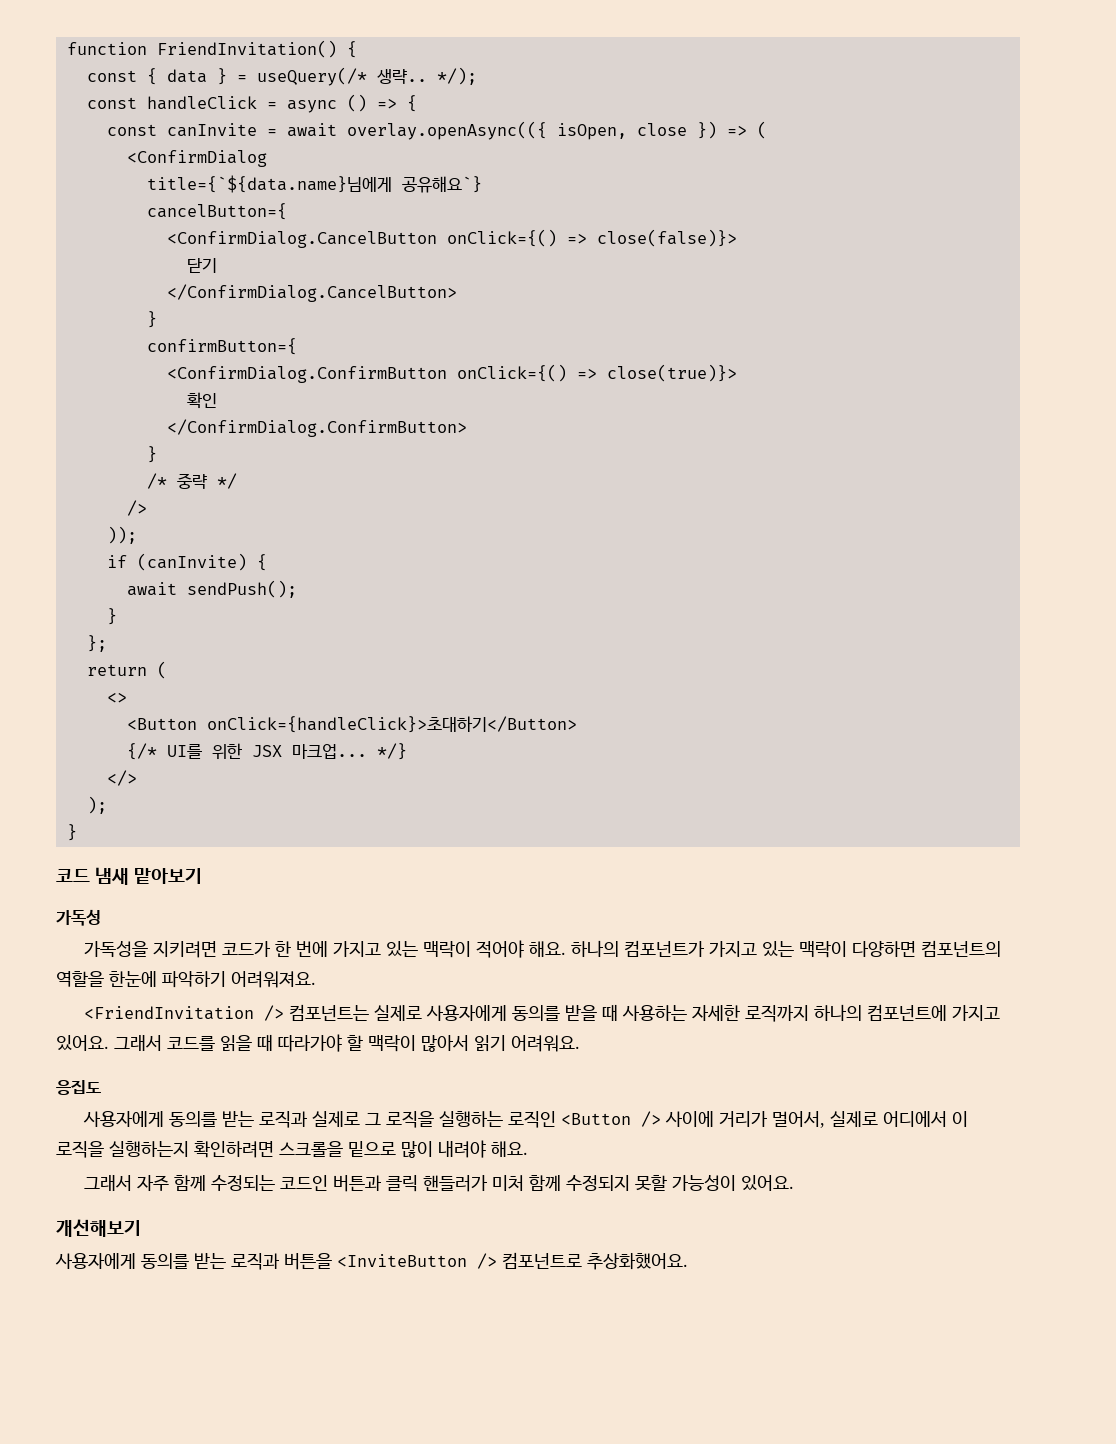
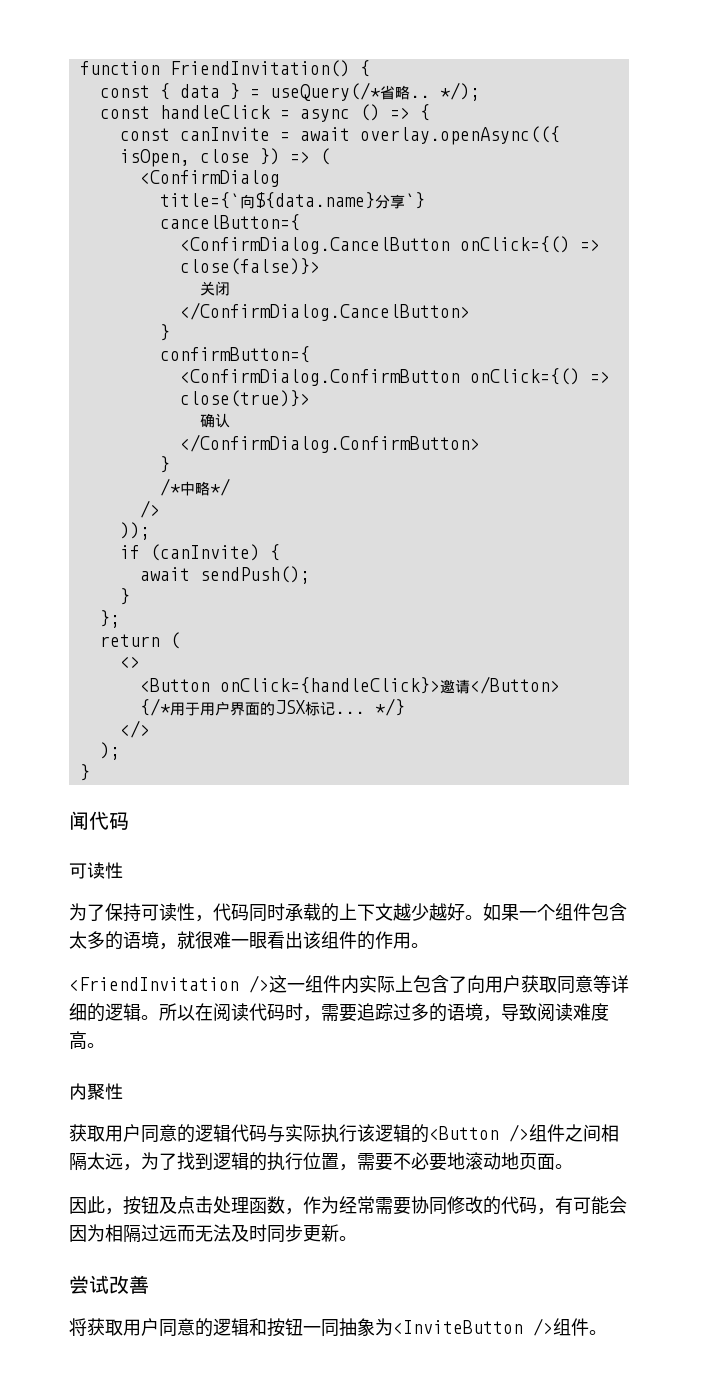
- const { data } = useQuery(/* 생략..
+ const { data } = useQuery(/*省略..
- title={`${data.name}님에게 공유해요`}
+ title={`向${data.name}分享`}
- 닫기
+ 关闭
- 확인
+ 确认
- /* 중략 */
+ /*中略*/
- <Button onClick={handleClick}>초대하기</Button>
- {/* UI를 위한 JSX 마크업... */}
+ <Button onClick={handleClick}>邀请</Button>
+ {/*用于用户界面的JSX标记... */}
  </>
  );
  }
- 코드 냄새 맡아보기
- 가독성
- 가독성을 지키려면 코드가 한 번에 가지고 있는 맥락이 적어야 해요. 하나의 컴포넌트가 가지고 있는 맥락이 다양하면 컴포넌트의 역할을 한눈에 파악하기 어려워져요.
- <FriendInvitation /> 컴포넌트는 실제로 사용자에게 동의를 받을 때 사용하는 자세한 로직까지 하나의 컴포넌트에 가지고 있어요. 그래서 코드를 읽을 때 따라가야 할 맥락이 많아서 읽기 어려워요.
- 응집도
- 사용자에게 동의를 받는 로직과 실제로 그 로직을 실행하는 로직인 <Button /> 사이에 거리가 멀어서, 실제로 어디에서 이 로직을 실행하는지 확인하려면 스크롤을 밑으로 많이 내려야 해요.
- 그래서 자주 함께 수정되는 코드인 버튼과 클릭 핸들러가 미처 함께 수정되지 못할 가능성이 있어요.
- 개선해보기
- 사용자에게 동의를 받는 로직과 버튼을 <InviteButton /> 컴포넌트로 추상화했어요.
+ 闻代码
+ 可读性
+ 为了保持可读性，代码同时承载的上下文越少越好。如果一个组件包含太多的语境，就很难一眼看出该组件的作用。
+ <FriendInvitation />这一组件内实际上包含了向用户获取同意等详细的逻辑。所以在阅读代码时，需要追踪过多的语境，导致阅读难度高。
+ 内聚性
+ 获取用户同意的逻辑代码与实际执行该逻辑的<Button />组件之间相隔太远，为了找到逻辑的执行位置，需要不必要地滚动地页面。
+ 因此，按钮及点击处理函数，作为经常需要协同修改的代码，有可能会因为相隔过远而无法及时同步更新。
+ 尝试改善
+ 将获取用户同意的逻辑和按钮一同抽象为<InviteButton />组件。

